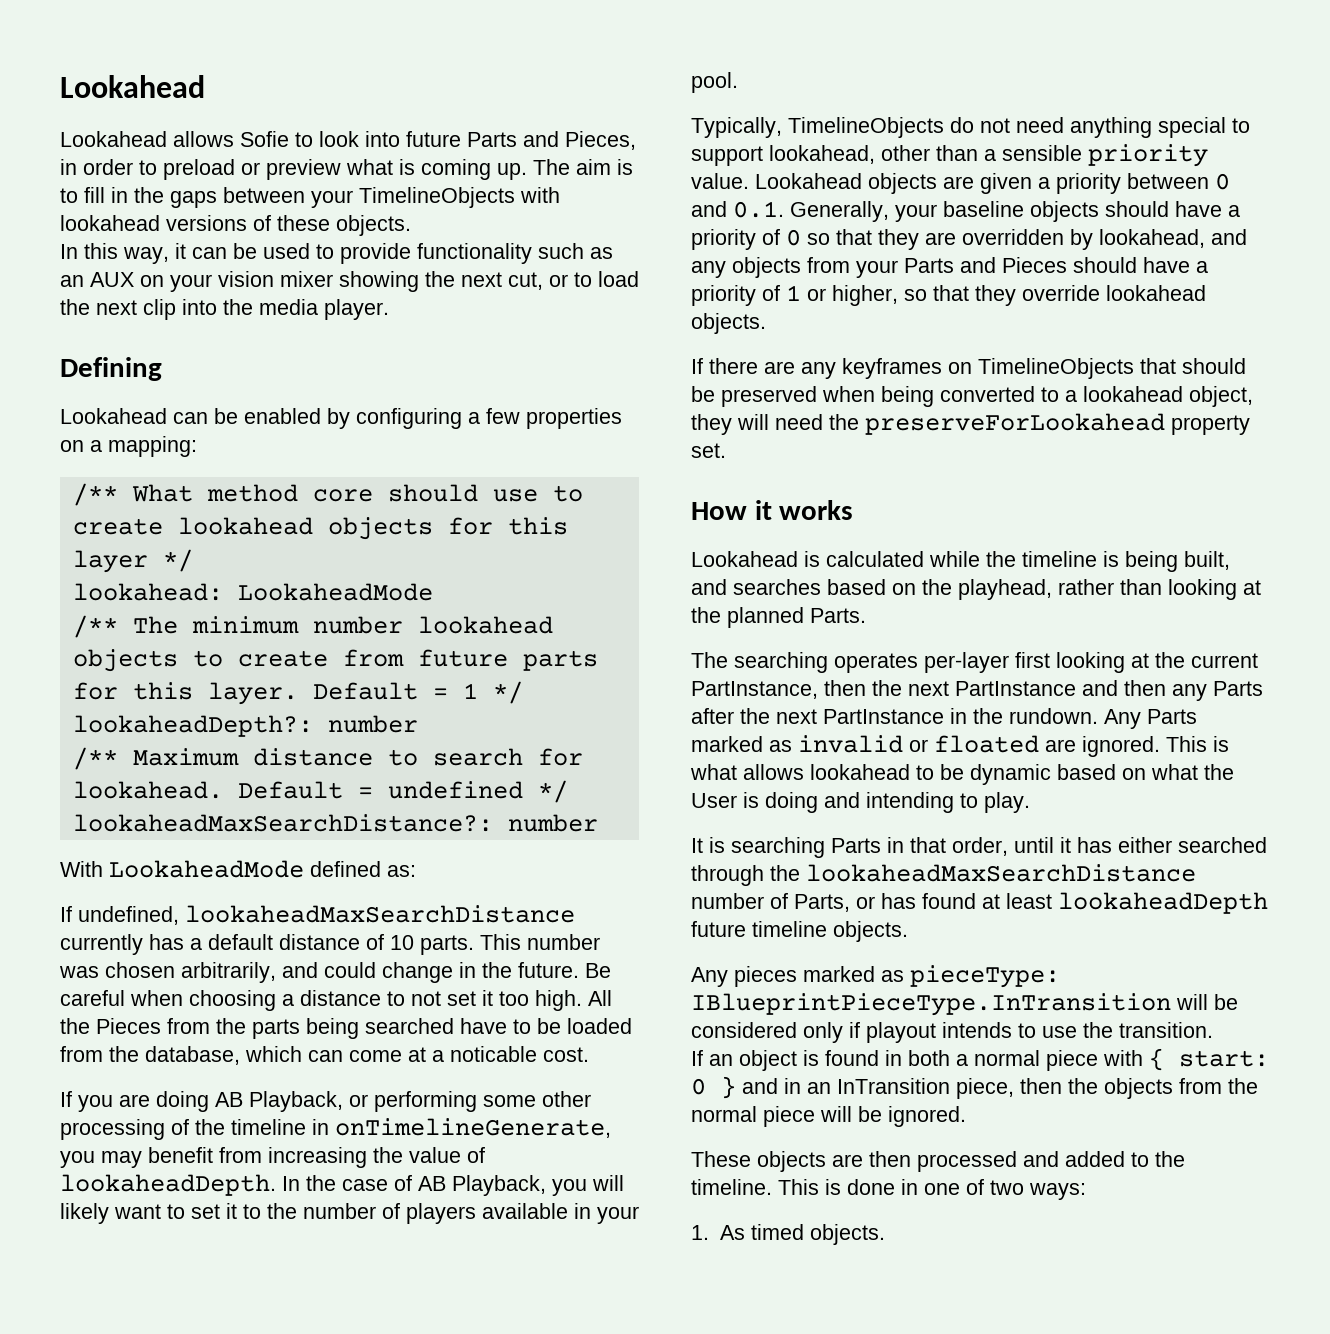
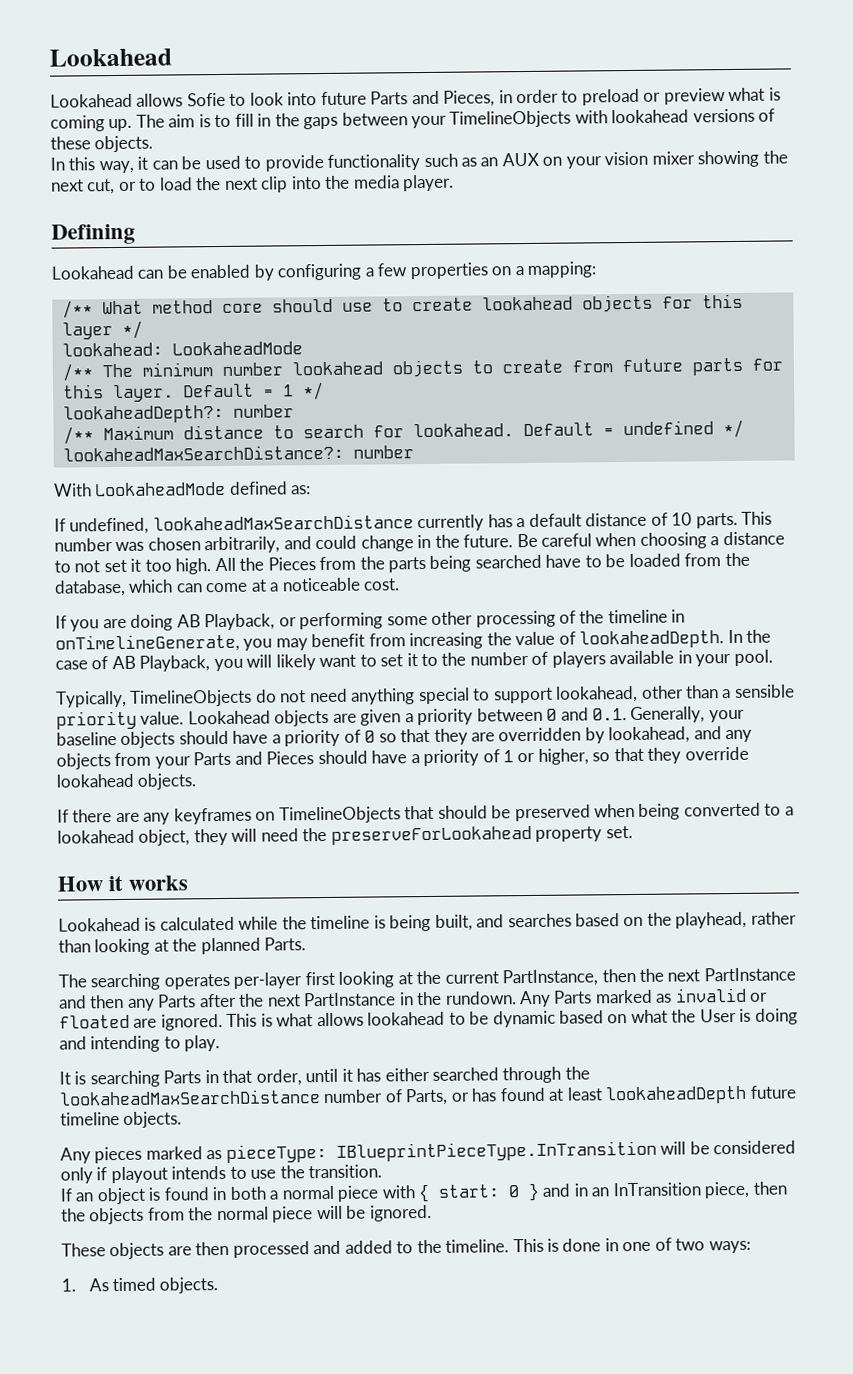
- All the Pieces from the parts being searched have to be loaded from the database, which can come at a noticable cost.
+ All the Pieces from the parts being searched have to be loaded from the database, which can come at a noticeable cost.

